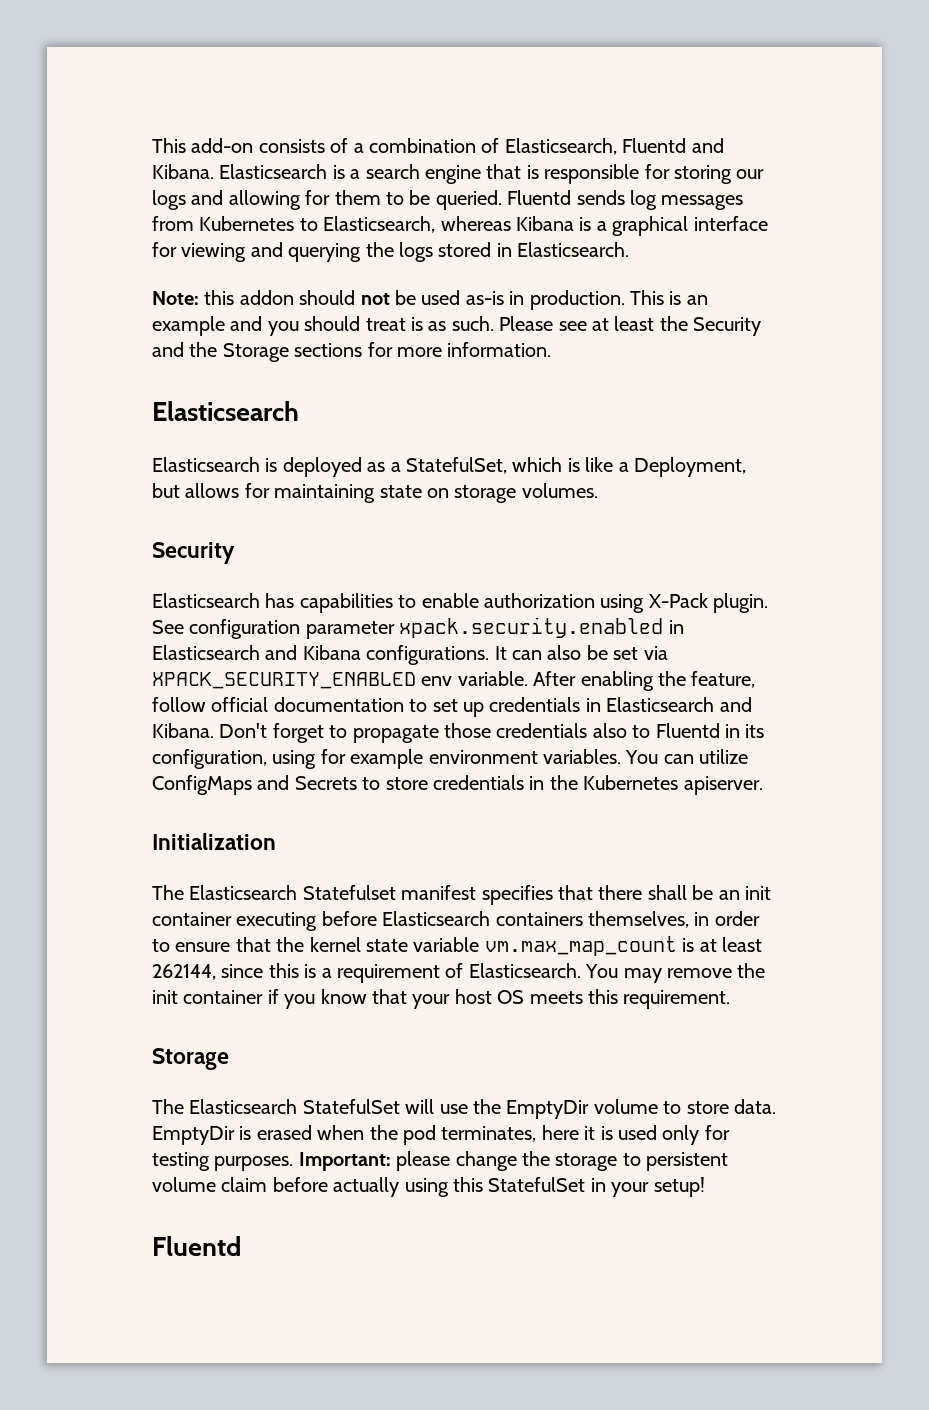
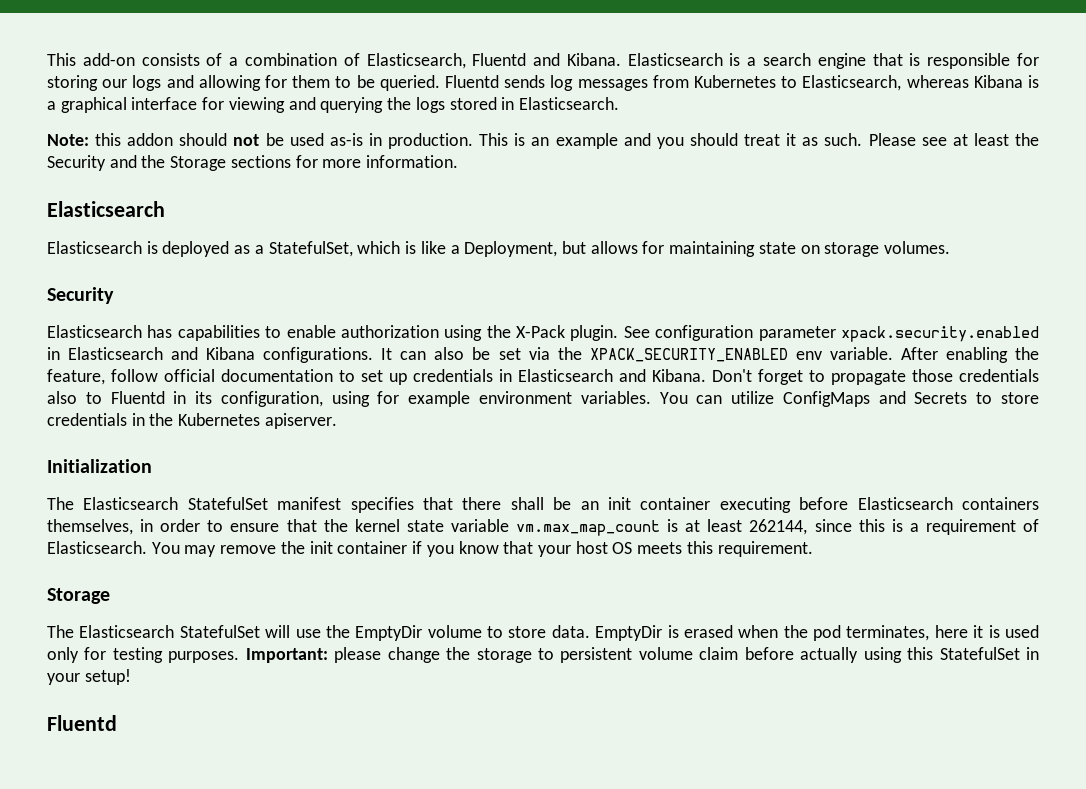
- This is an example and you should treat is as such.
+ This is an example and you should treat it as such.
- Elasticsearch has capabilities to enable authorization using X-Pack plugin.
+ Elasticsearch has capabilities to enable authorization using the X-Pack plugin.
- It can also be set via XPACK_SECURITY_ENABLED env variable.
+ It can also be set via the XPACK_SECURITY_ENABLED env variable.
- The Elasticsearch Statefulset manifest specifies that there shall be an init container executing before Elasticsearch containers themselves, in order to ensure that the kernel state variable vm.max_map_count is at least 262144, since this is a requirement of Elasticsearch.
+ The Elasticsearch StatefulSet manifest specifies that there shall be an init container executing before Elasticsearch containers themselves, in order to ensure that the kernel state variable vm.max_map_count is at least 262144, since this is a requirement of Elasticsearch.

